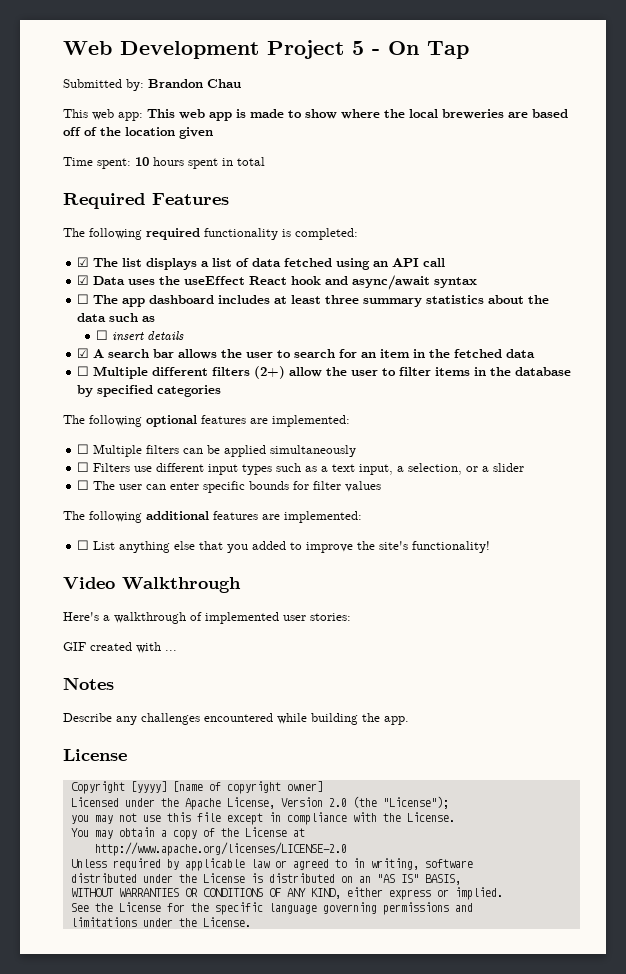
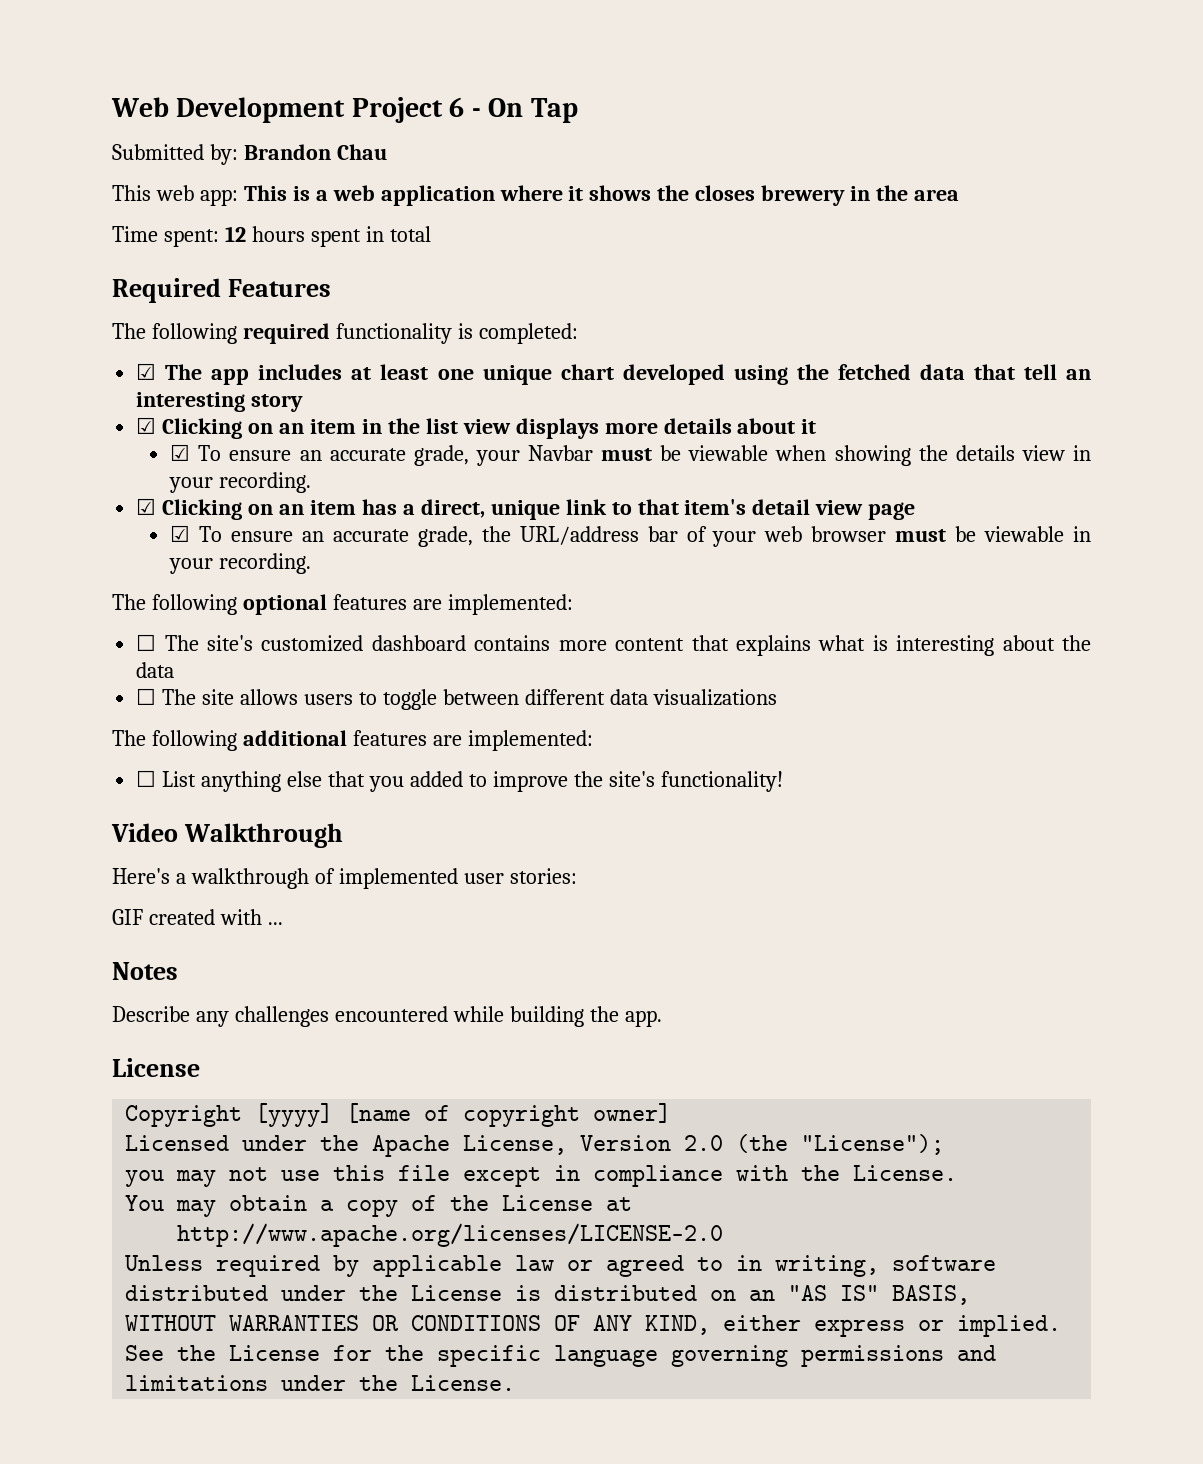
- Web Development Project 5 - On Tap
+ Web Development Project 6 - On Tap
- This web app: This web app is made to show where the local breweries are based off of the location given
+ This web app: This is a web application where it shows the closes brewery in the area
- Time spent: 10 hours spent in total
+ Time spent: 12 hours spent in total
- ☑ The list displays a list of data fetched using an API call
- ☑ Data uses the useEffect React hook and async/await syntax
- ☐ The app dashboard includes at least three summary statistics about the data such as
- ☐ insert details
- ☑ A search bar allows the user to search for an item in the fetched data
- ☐ Multiple different filters (2+) allow the user to filter items in the database by specified categories
+ ☑ The app includes at least one unique chart developed using the fetched data that tell an interesting story
+ ☑ Clicking on an item in the list view displays more details about it
+ ☑ To ensure an accurate grade, your Navbar must be viewable when showing the details view in your recording.
+ ☑ Clicking on an item has a direct, unique link to that item's detail view page
+ ☑ To ensure an accurate grade, the URL/address bar of your web browser must be viewable in your recording.
- ☐ Multiple filters can be applied simultaneously
- ☐ Filters use different input types such as a text input, a selection, or a slider
- ☐ The user can enter specific bounds for filter values
+ ☐ The site's customized dashboard contains more content that explains what is interesting about the data
+ ☐ The site allows users to toggle between different data visualizations

